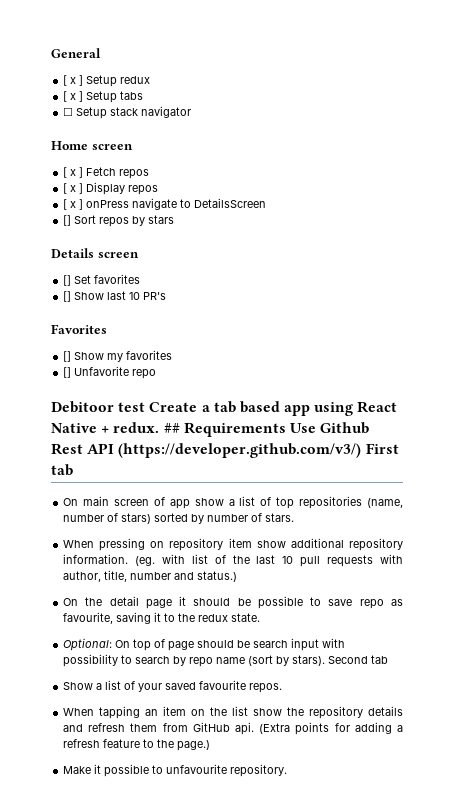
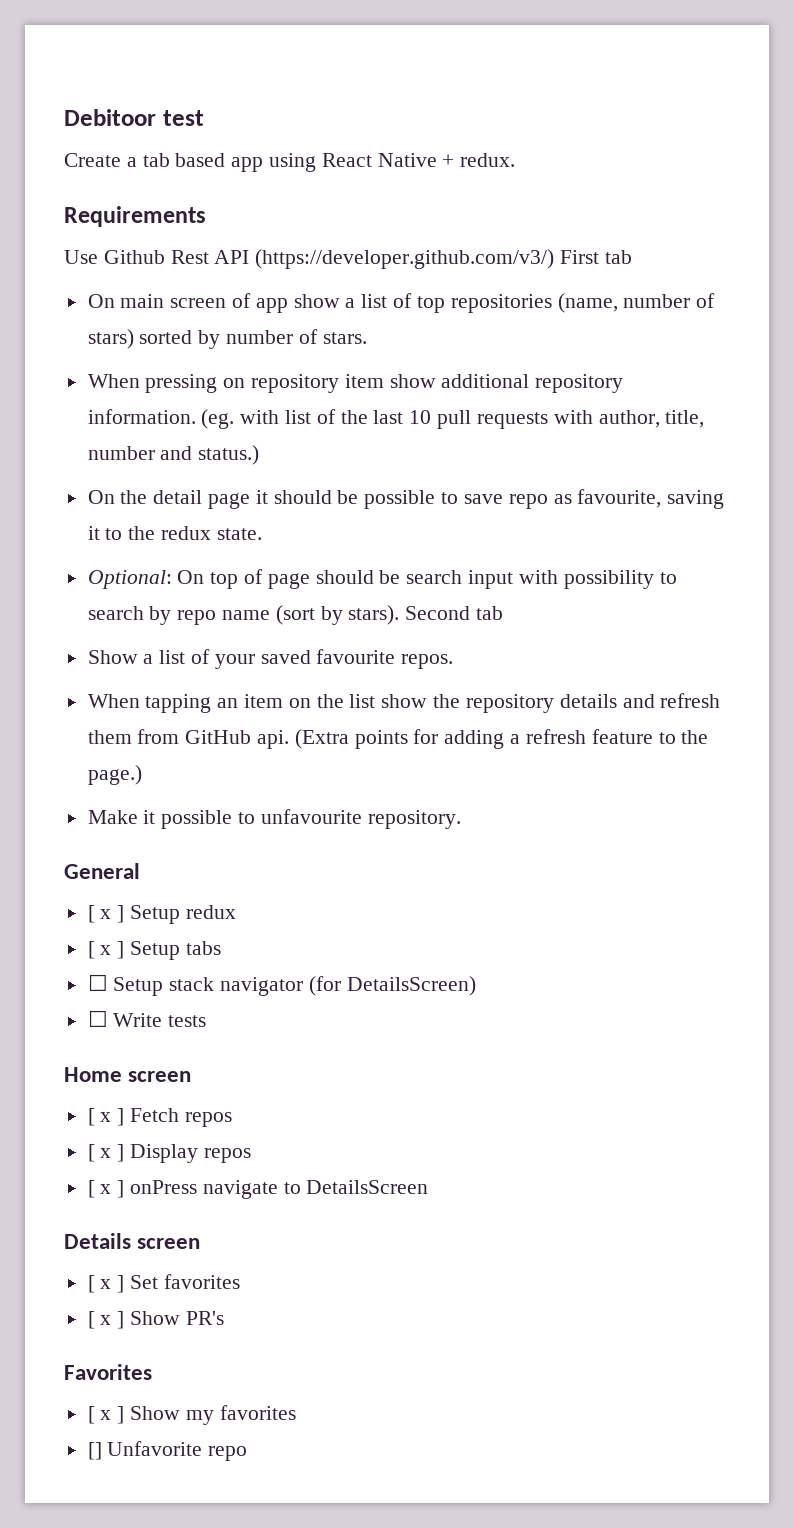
- General
- [ x ] Setup redux
- [ x ] Setup tabs
- ☐ Setup stack navigator
- Home screen
- [ x ] Fetch repos
- [ x ] Display repos
- [ x ] onPress navigate to DetailsScreen
- [] Sort repos by stars
- Details screen
- [] Set favorites
- [] Show last 10 PR's
- Favorites
- [] Show my favorites
- [] Unfavorite repo
- Debitoor test Create a tab based app using React Native + redux. ## Requirements Use Github Rest API (https://developer.github.com/v3/) First tab
+ Debitoor test
+ Create a tab based app using React Native + redux.
+ Requirements
+ Use Github Rest API (https://developer.github.com/v3/) First tab
+ General
+ [ x ] Setup redux
+ [ x ] Setup tabs
+ ☐ Setup stack navigator (for DetailsScreen)
+ ☐ Write tests
+ Home screen
+ [ x ] Fetch repos
+ [ x ] Display repos
+ [ x ] onPress navigate to DetailsScreen
+ Details screen
+ [ x ] Set favorites
+ [ x ] Show PR's
+ Favorites
+ [ x ] Show my favorites
+ [] Unfavorite repo

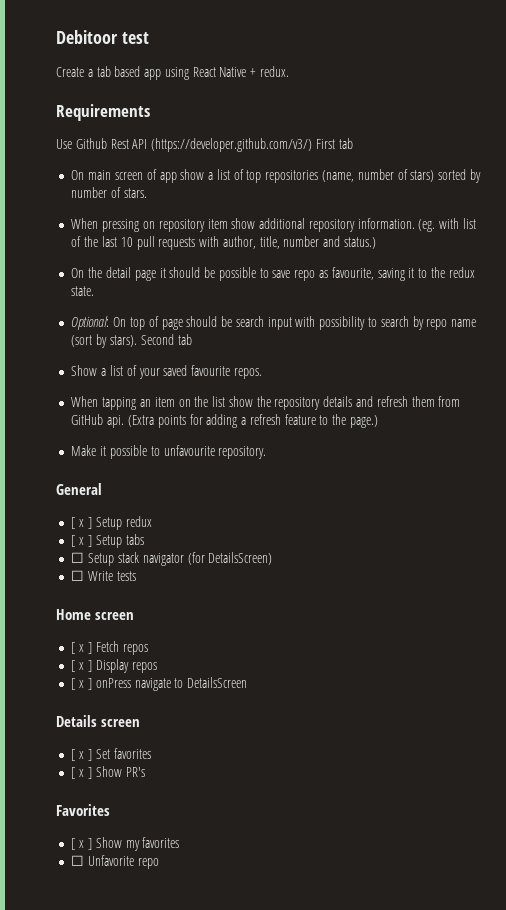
- [] Unfavorite repo
+ ☐ Unfavorite repo

